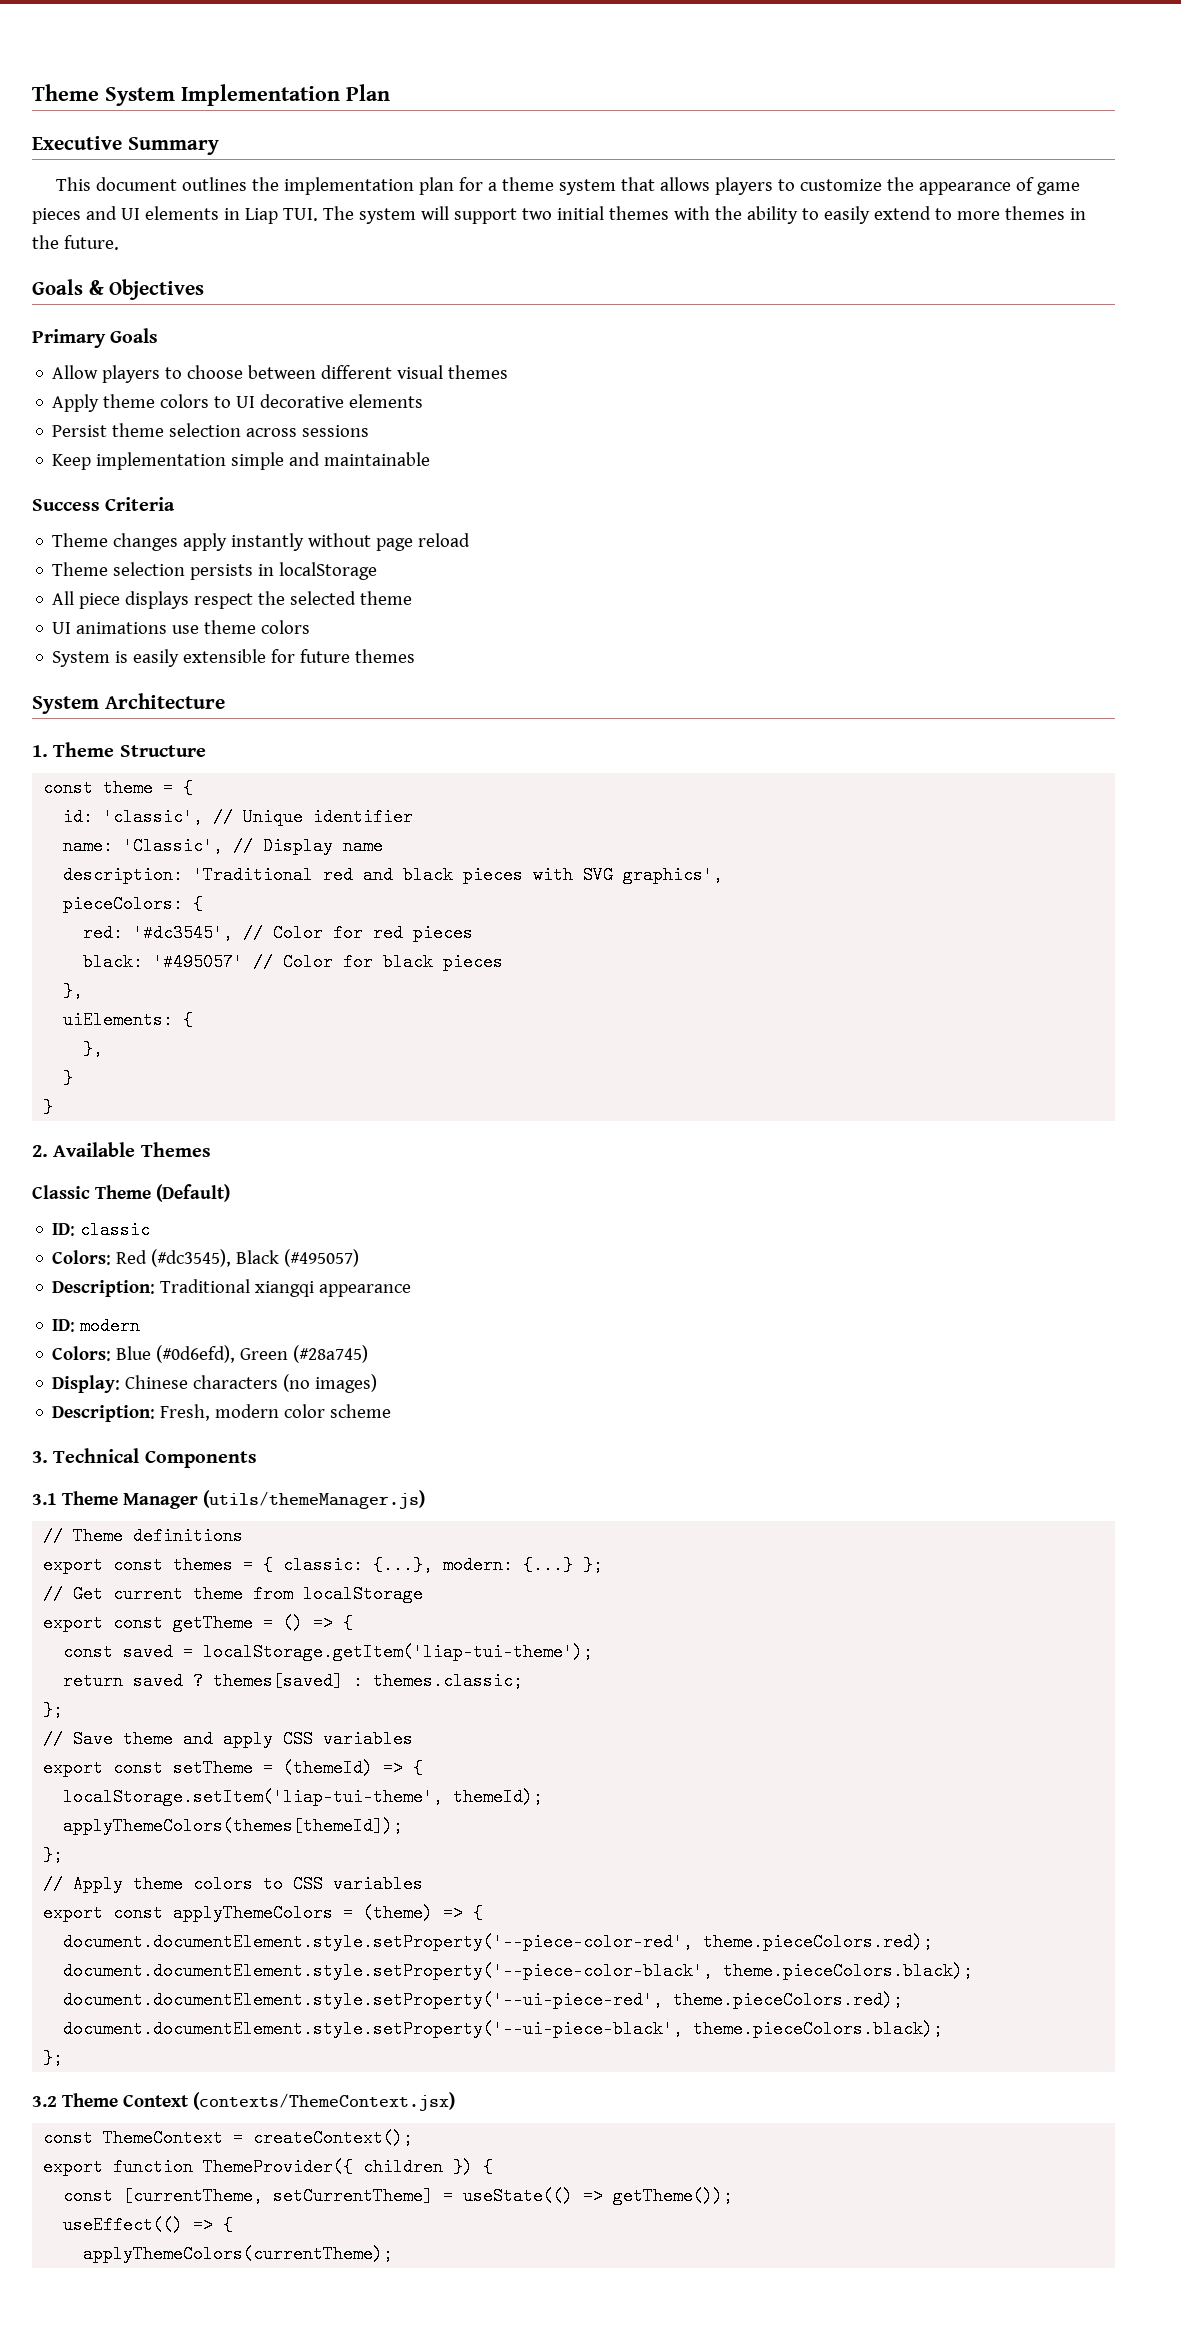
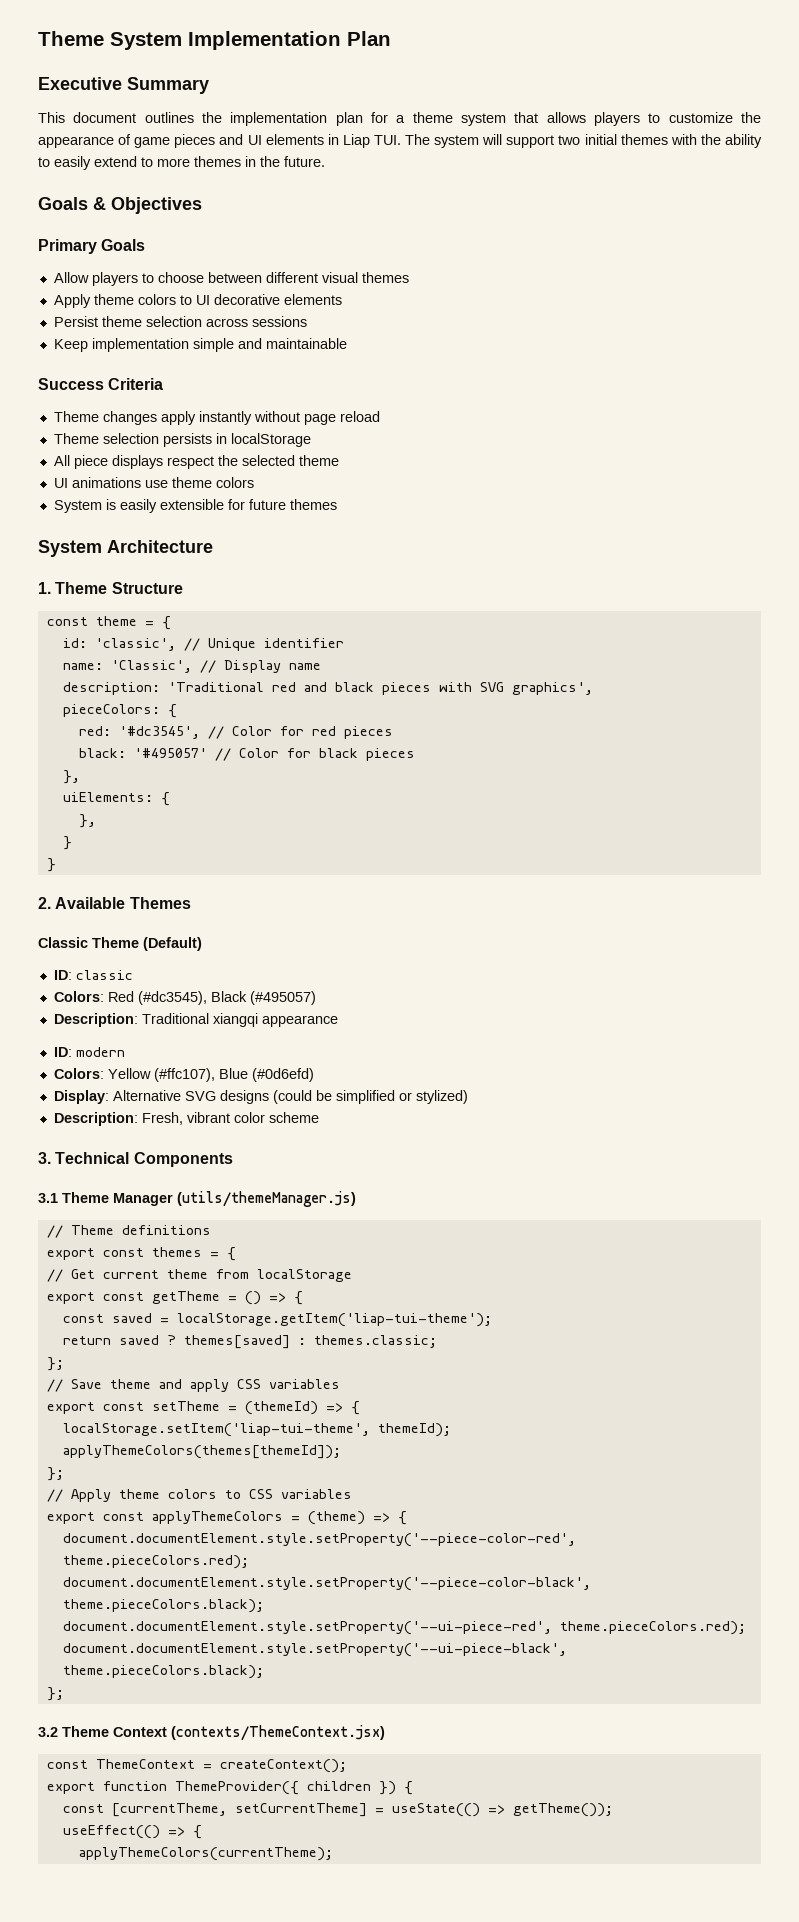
- Colors: Blue (#0d6efd), Green (#28a745)
- Display: Chinese characters (no images)
+ Colors: Yellow (#ffc107), Blue (#0d6efd)
+ Display: Alternative SVG designs (could be simplified or stylized)
- Description: Fresh, modern color scheme
+ Description: Fresh, vibrant color scheme
- export const themes = { classic: {...}, modern: {...} };
+ export const themes = {

